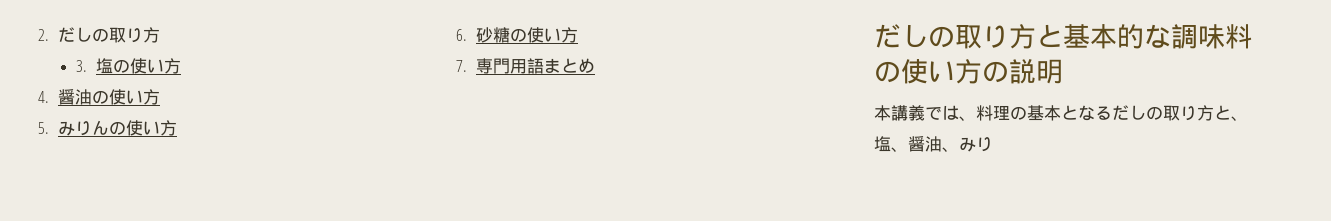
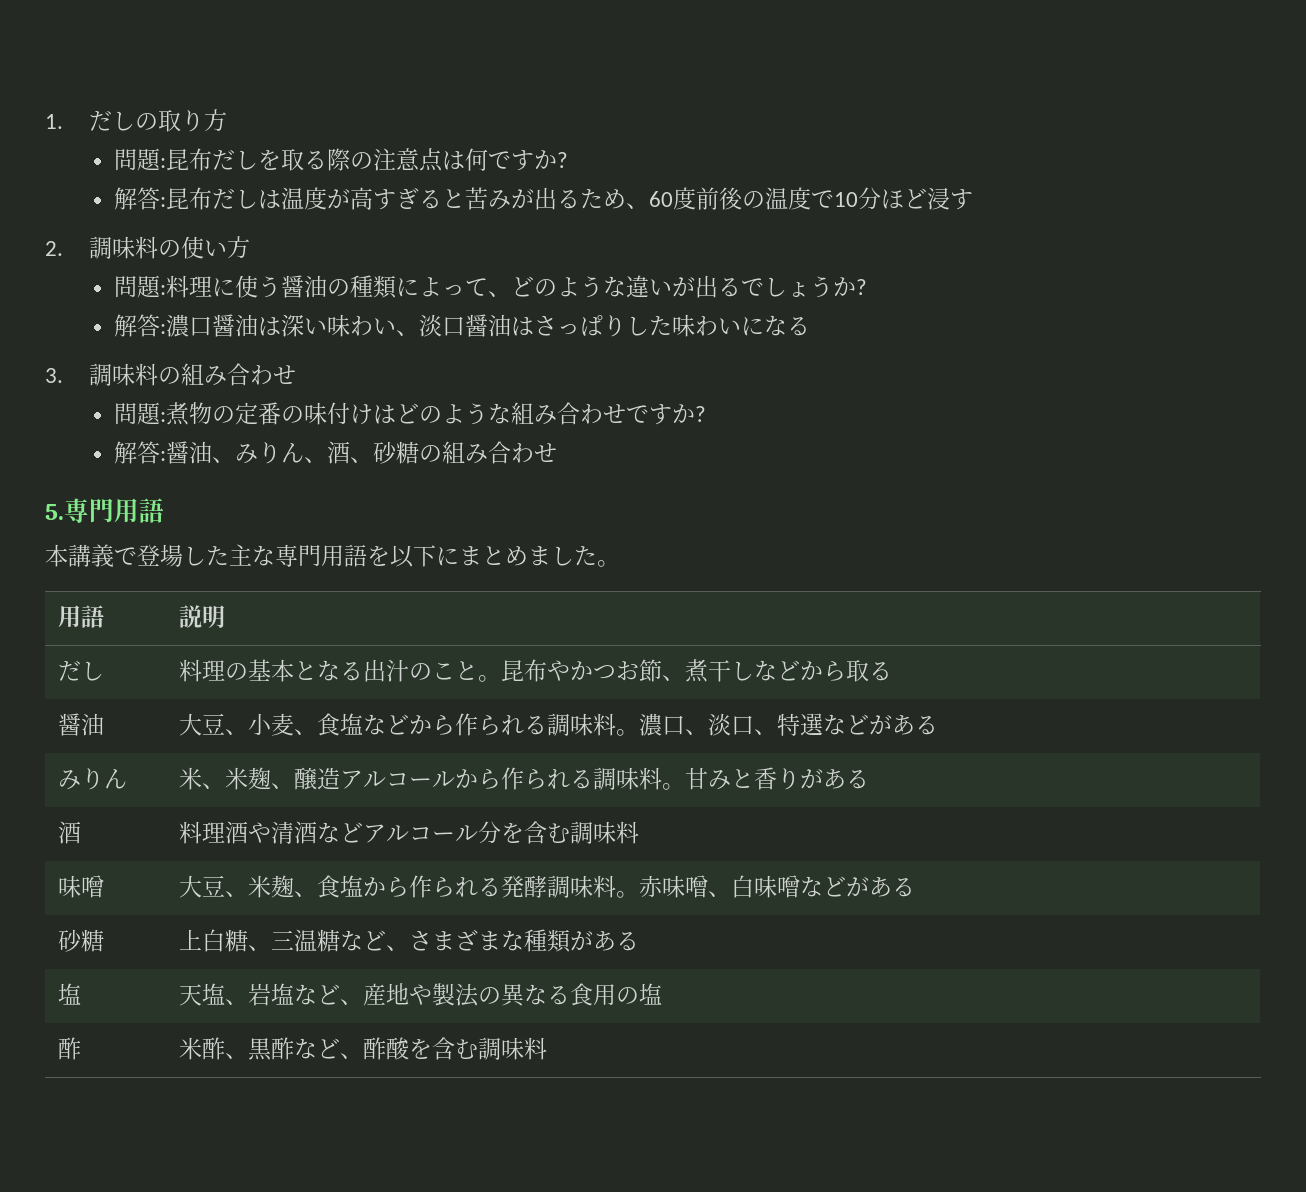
- 2.だしの取り方
+ 1.だしの取り方
- 3.塩の使い方
- 4.醤油の使い方
- 5.みりんの使い方
- 6.砂糖の使い方
- 7.専門用語まとめ
- だしの取り方と基本的な調味料の使い方の説明
- 本講義では、料理の基本となるだしの取り方と、塩、醤油、みり
+ 問題:昆布だしを取る際の注意点は何ですか?
+ 解答:昆布だしは温度が高すぎると苦みが出るため、60度前後の温度で10分ほど浸す
+ 2.調味料の使い方
+ 問題:料理に使う醤油の種類によって、どのような違いが出るでしょうか?
+ 解答:濃口醤油は深い味わい、淡口醤油はさっぱりした味わいになる
+ 3.調味料の組み合わせ
+ 問題:煮物の定番の味付けはどのような組み合わせですか?
+ 解答:醤油、みりん、酒、砂糖の組み合わせ
+ 5.専門用語
+ 本講義で登場した主な専門用語を以下にまとめました。
+ 用語 | 説明
+ だし | 料理の基本となる出汁のこと。昆布やかつお節、煮干しなどから取る
+ 醤油 | 大豆、小麦、食塩などから作られる調味料。濃口、淡口、特選などがある
+ みりん | 米、米麹、醸造アルコールから作られる調味料。甘みと香りがある
+ 酒 | 料理酒や清酒などアルコール分を含む調味料
+ 味噌 | 大豆、米麹、食塩から作られる発酵調味料。赤味噌、白味噌などがある
+ 砂糖 | 上白糖、三温糖など、さまざまな種類がある
+ 塩 | 天塩、岩塩など、産地や製法の異なる食用の塩
+ 酢 | 米酢、黒酢など、酢酸を含む調味料

